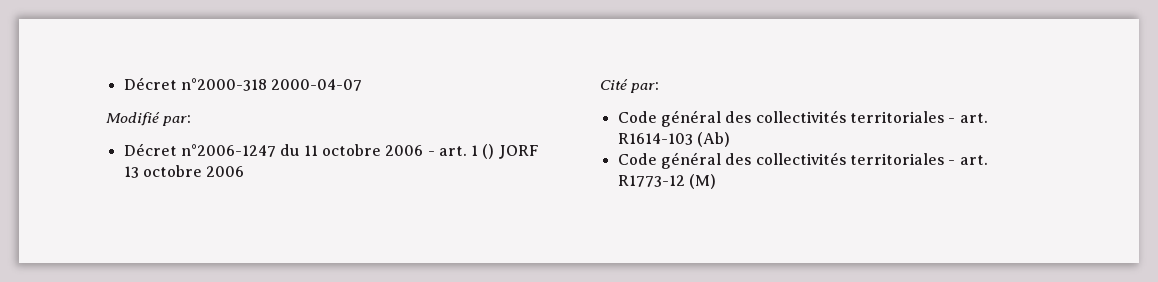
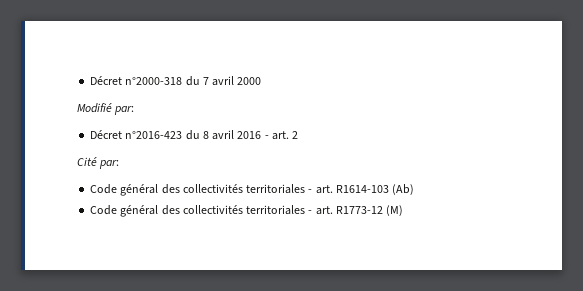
- Décret n°2000-318 2000-04-07
+ Décret n°2000-318 du 7 avril 2000
- Décret n°2006-1247 du 11 octobre 2006 - art. 1 () JORF 13 octobre 2006
+ Décret n°2016-423 du 8 avril 2016 - art. 2

